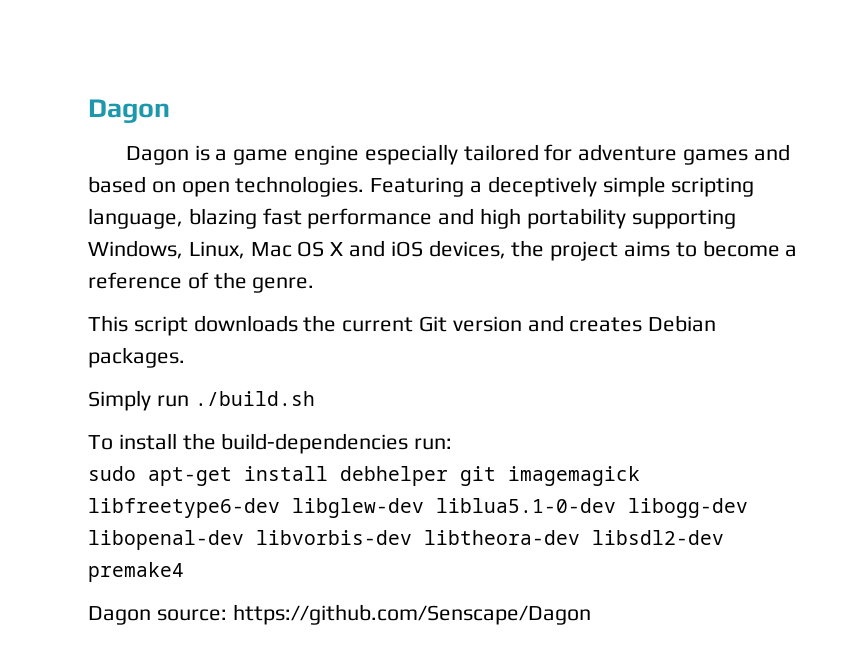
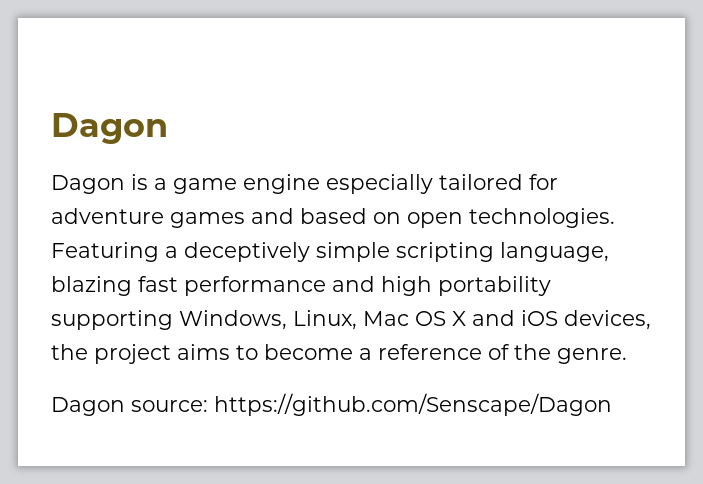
- This script downloads the current Git version and creates Debian packages.
- Simply run ./build.sh
- To install the build-dependencies run:
- sudo apt-get install debhelper git imagemagick libfreetype6-dev libglew-dev liblua5.1-0-dev libogg-dev libopenal-dev libvorbis-dev libtheora-dev libsdl2-dev premake4

